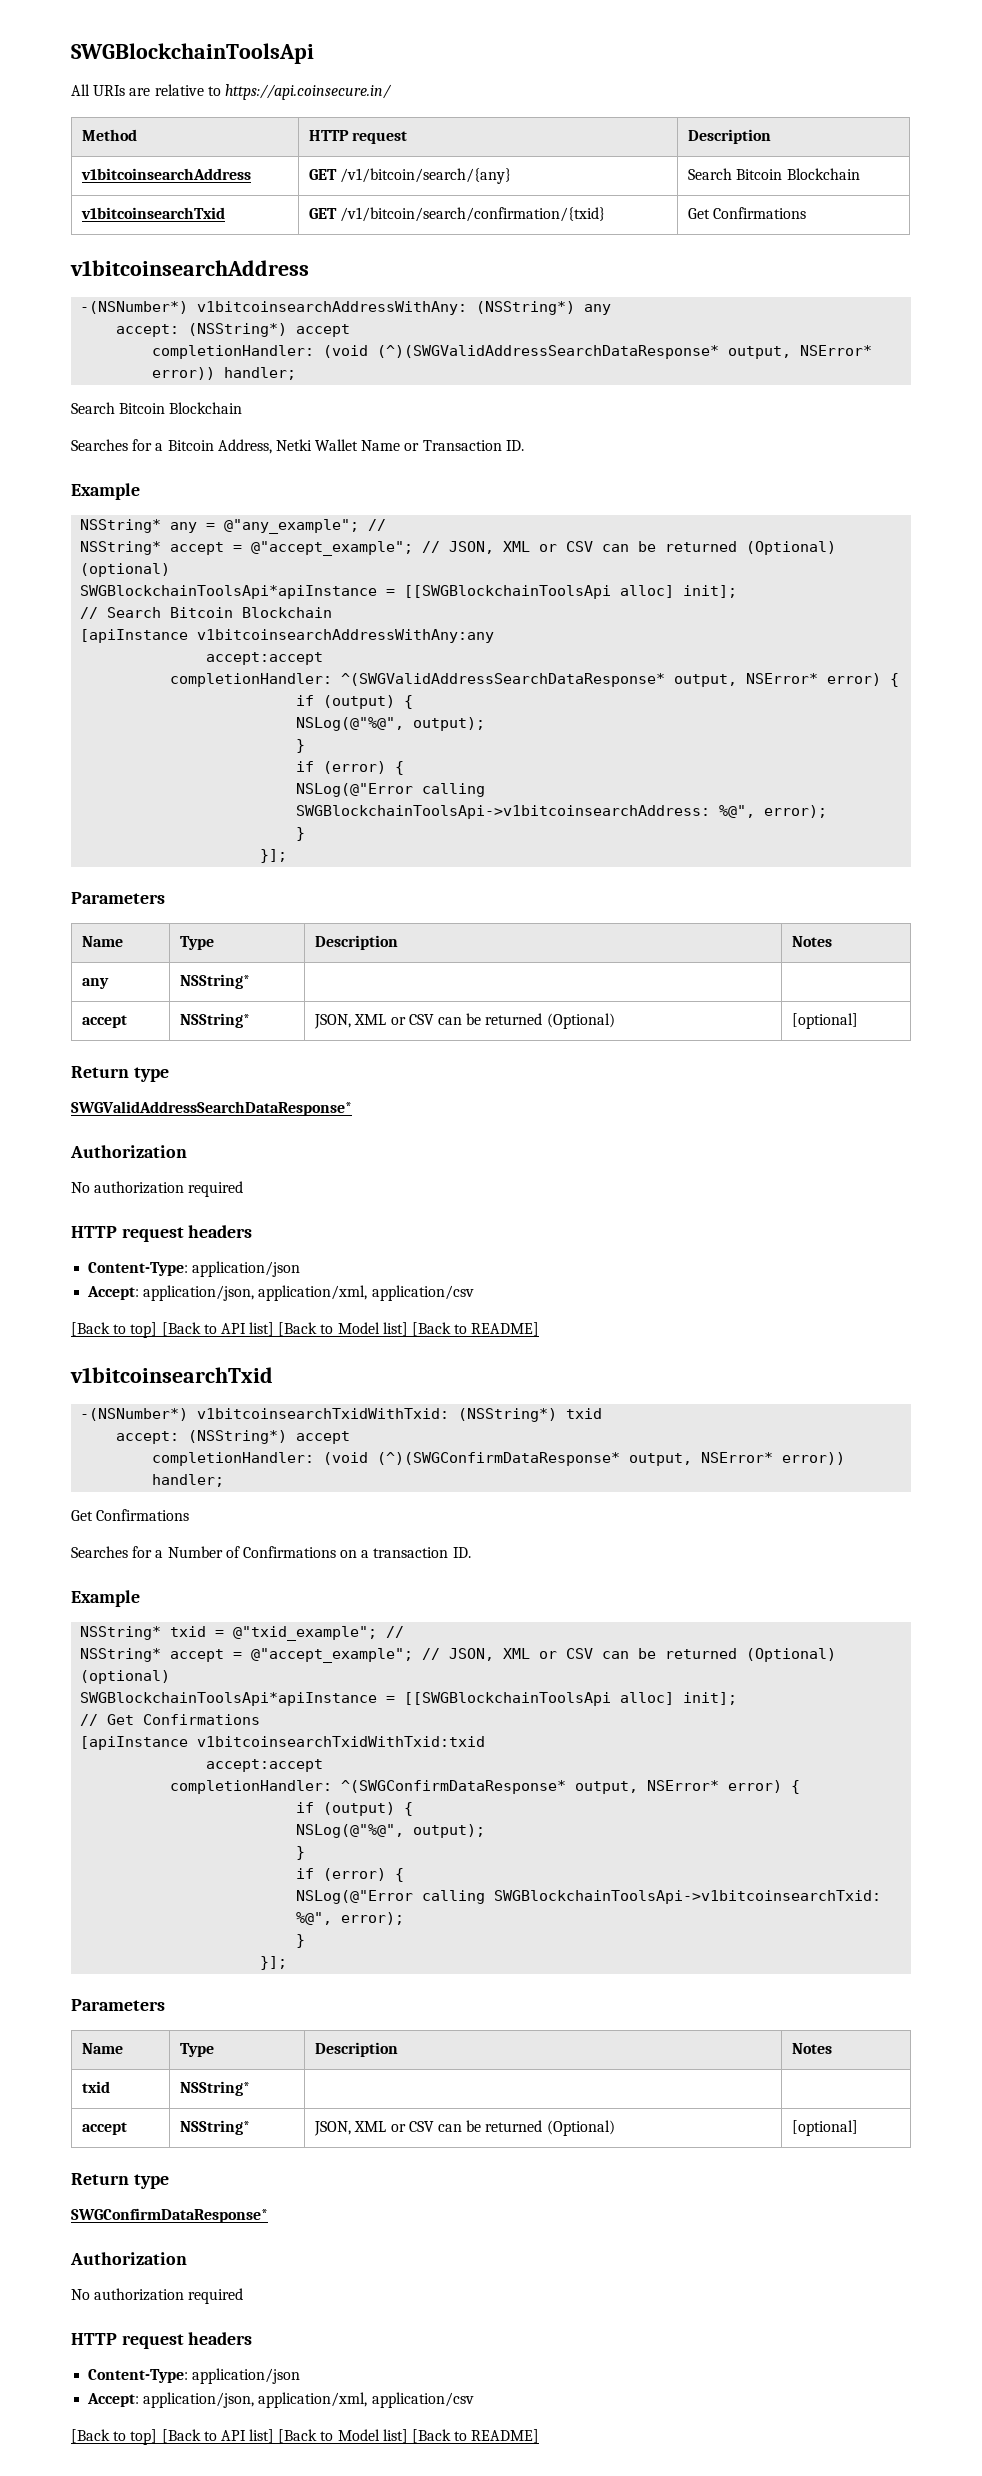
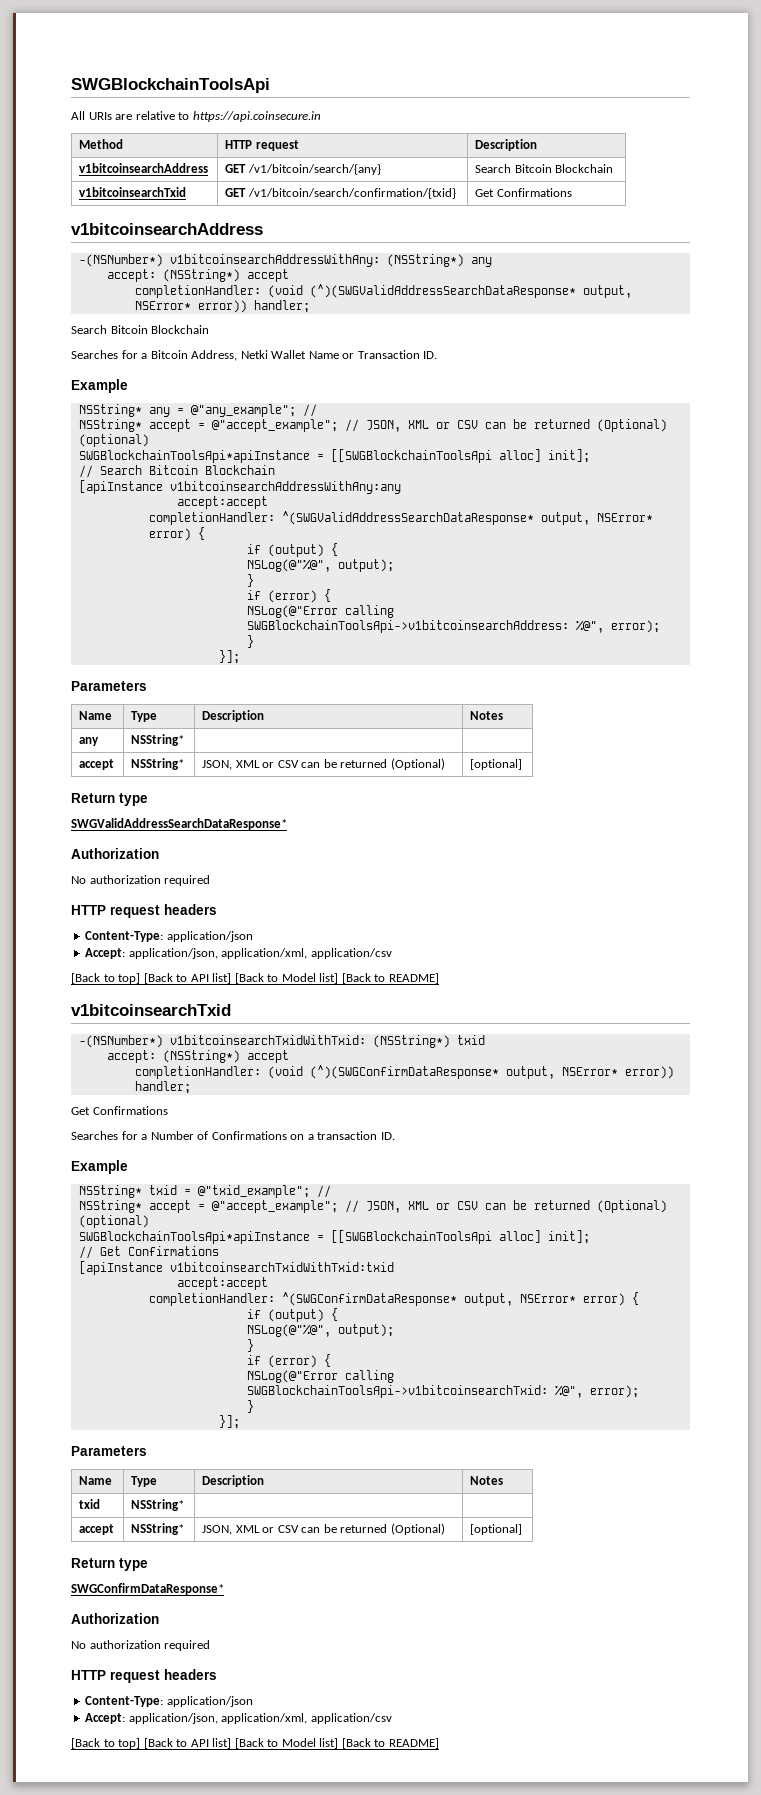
- All URIs are relative to https://api.coinsecure.in/
+ All URIs are relative to https://api.coinsecure.in

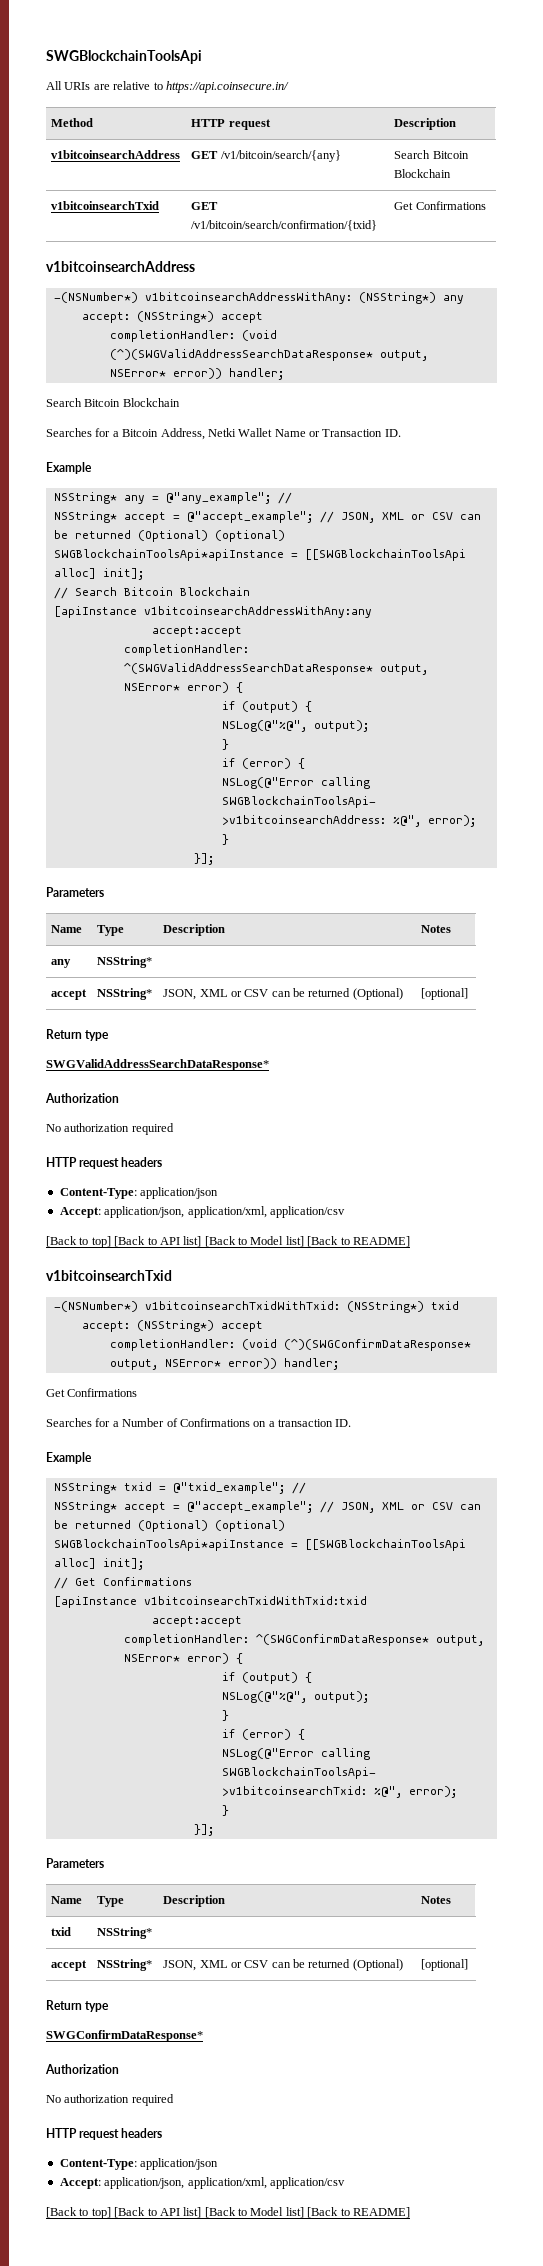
- All URIs are relative to https://api.coinsecure.in
+ All URIs are relative to https://api.coinsecure.in/

